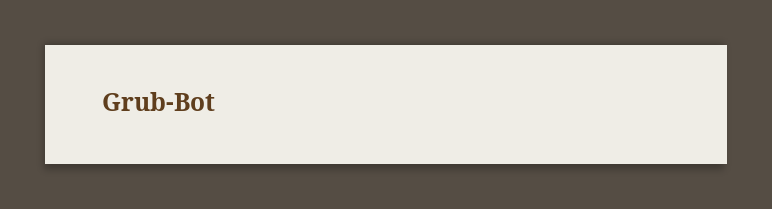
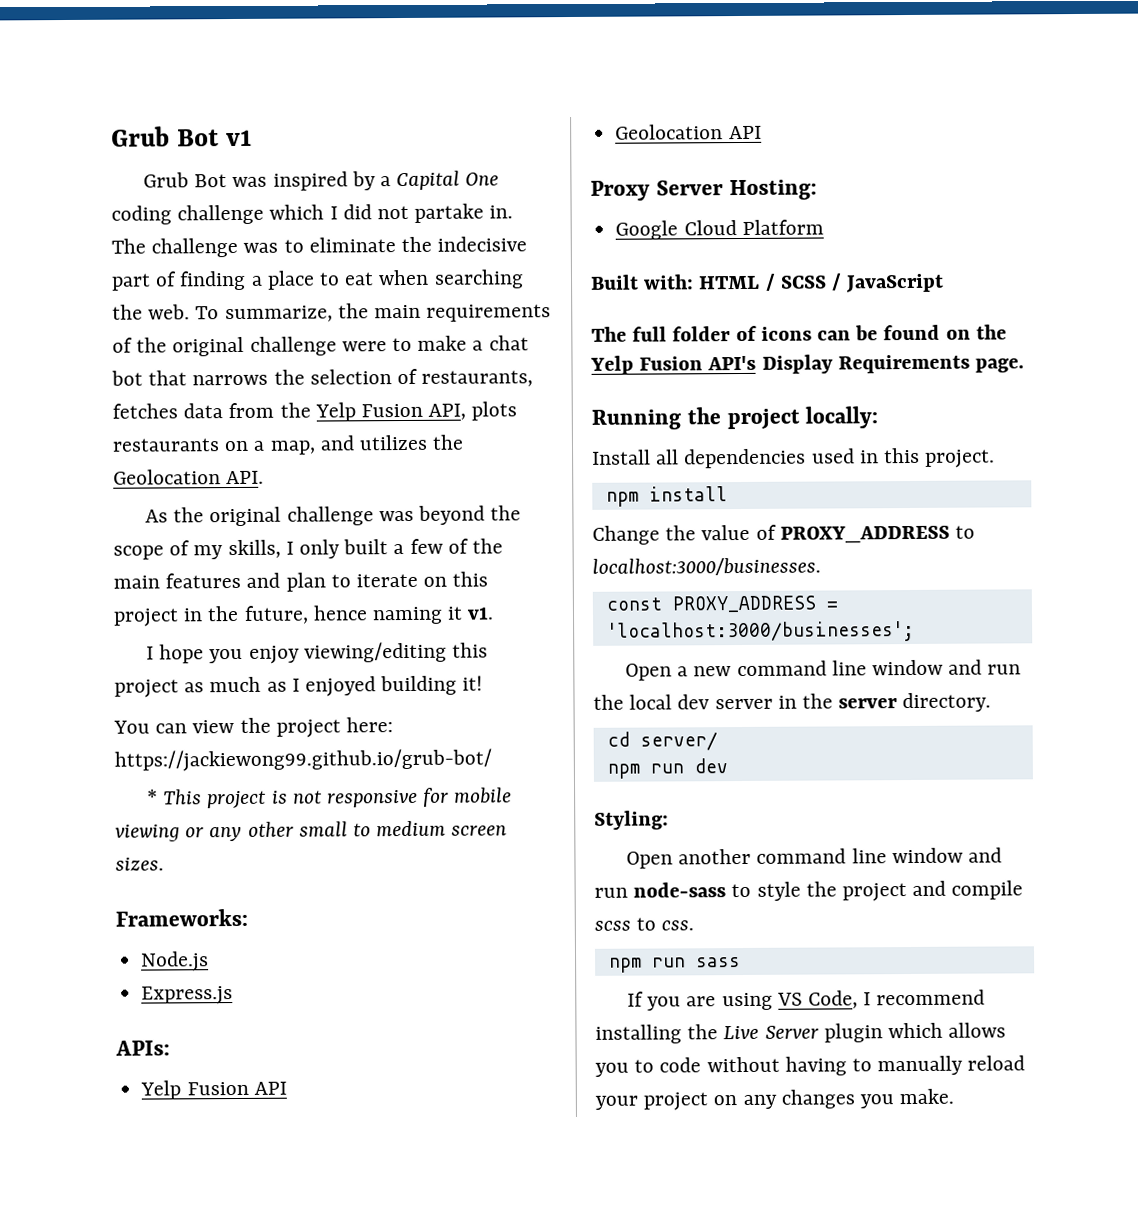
- Grub-Bot
+ Grub Bot v1
+ Grub Bot was inspired by a Capital One coding challenge which I did not partake in. The challenge was to eliminate the indecisive part of finding a place to eat when searching the web. To summarize, the main requirements of the original challenge were to make a chat bot that narrows the selection of restaurants, fetches data from the Yelp Fusion API, plots restaurants on a map, and utilizes the Geolocation API.
+ As the original challenge was beyond the scope of my skills, I only built a few of the main features and plan to iterate on this project in the future, hence naming it v1.
+ I hope you enjoy viewing/editing this project as much as I enjoyed building it!
+ You can view the project here: https://jackiewong99.github.io/grub-bot/
+ * This project is not responsive for mobile viewing or any other small to medium screen sizes.
+ Frameworks:
+ Node.js
+ Express.js
+ APIs:
+ Yelp Fusion API
+ Geolocation API
+ Proxy Server Hosting:
+ Google Cloud Platform
+ Built with: HTML / SCSS / JavaScript
+ The full folder of icons can be found on the Yelp Fusion API's Display Requirements page.
+ Running the project locally:
+ Install all dependencies used in this project.
+ npm install
+ Change the value of PROXY_ADDRESS to localhost:3000/businesses.
+ const PROXY_ADDRESS = 'localhost:3000/businesses';
+ Open a new command line window and run the local dev server in the server directory.
+ cd server/
+ npm run dev
+ Styling:
+ Open another command line window and run node-sass to style the project and compile scss to css.
+ npm run sass
+ If you are using VS Code, I recommend installing the Live Server plugin which allows you to code without having to manually reload your project on any changes you make.

